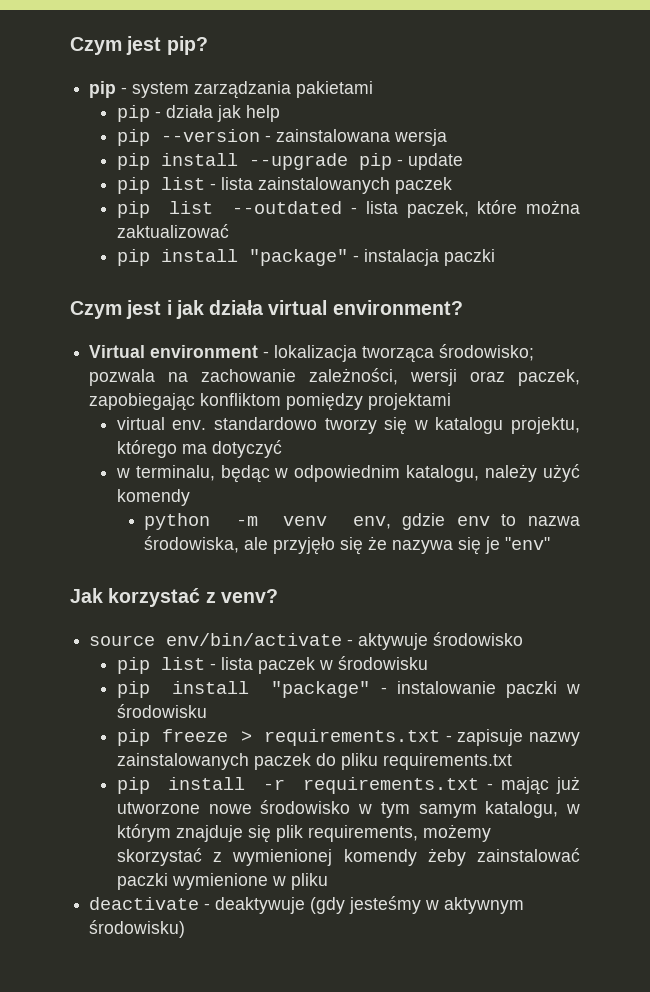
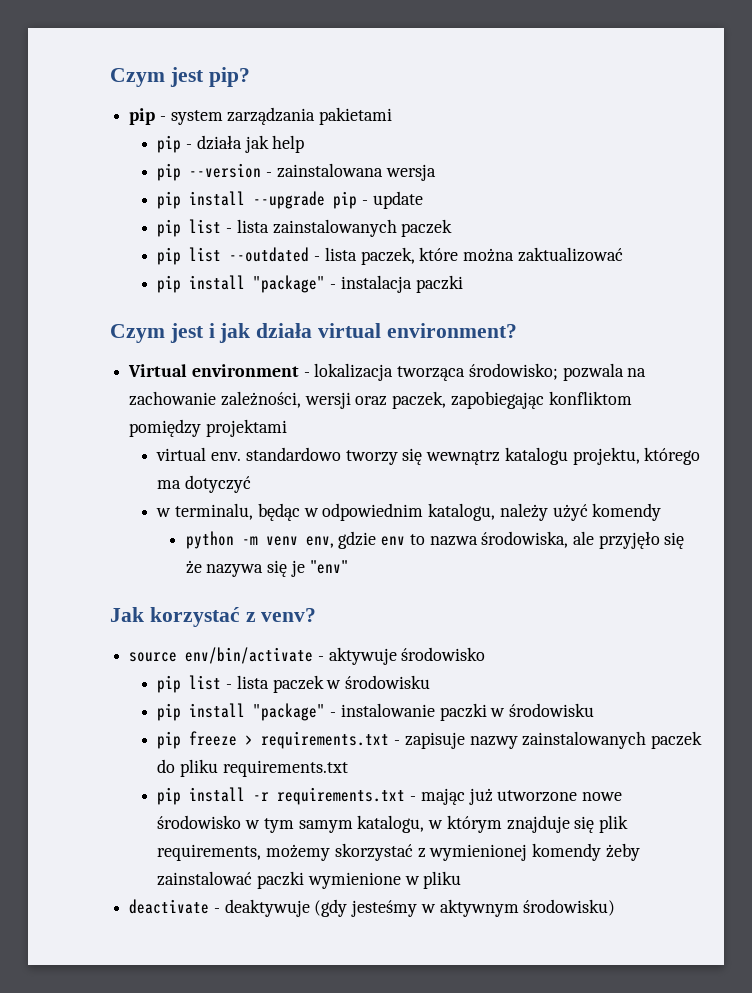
- virtual env. standardowo tworzy się w katalogu projektu, którego ma dotyczyć
+ virtual env. standardowo tworzy się wewnątrz katalogu projektu, którego ma dotyczyć

